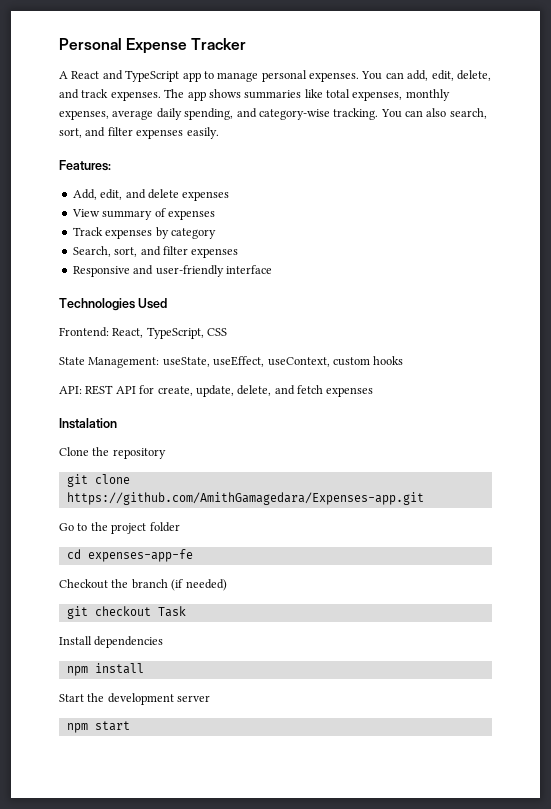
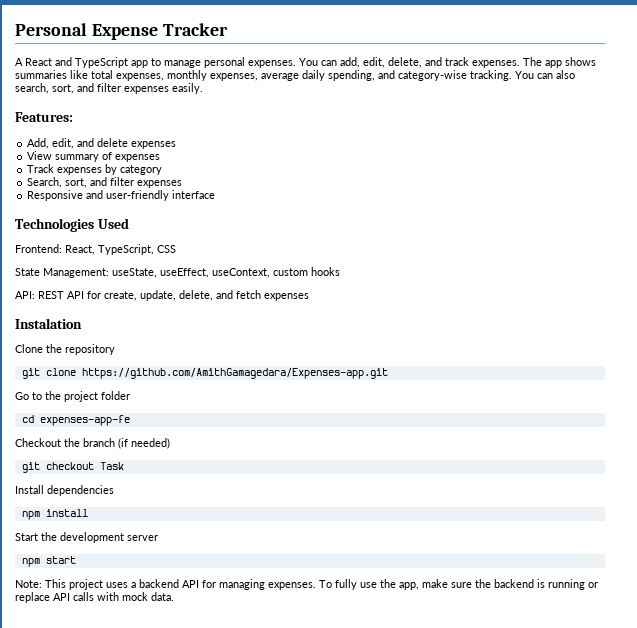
+ Note: This project uses a backend API for managing expenses. To fully use the app, make sure the backend is running or replace API calls with mock data.

